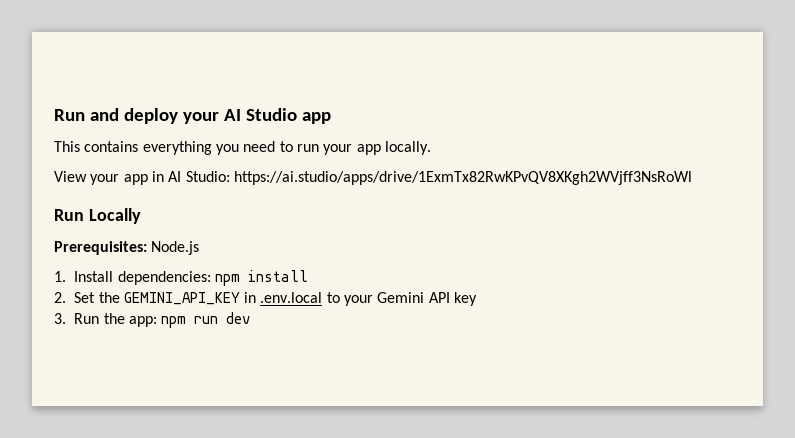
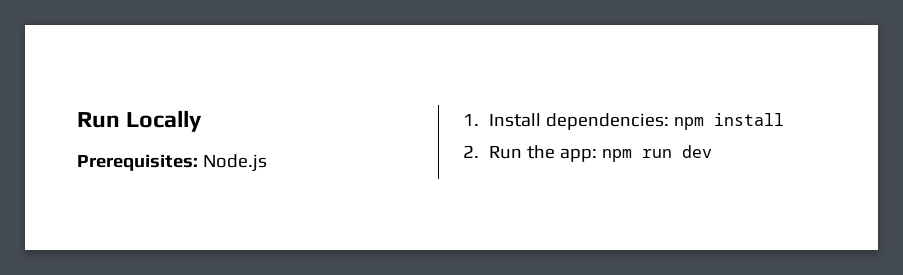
- Run and deploy your AI Studio app
- This contains everything you need to run your app locally.
- View your app in AI Studio: https://ai.studio/apps/drive/1ExmTx82RwKPvQV8XKgh2WVjff3NsRoWl
- 2. Set the GEMINI_API_KEY in .env.local to your Gemini API key
- 3. Run the app: npm run dev
+ 2. Run the app: npm run dev

